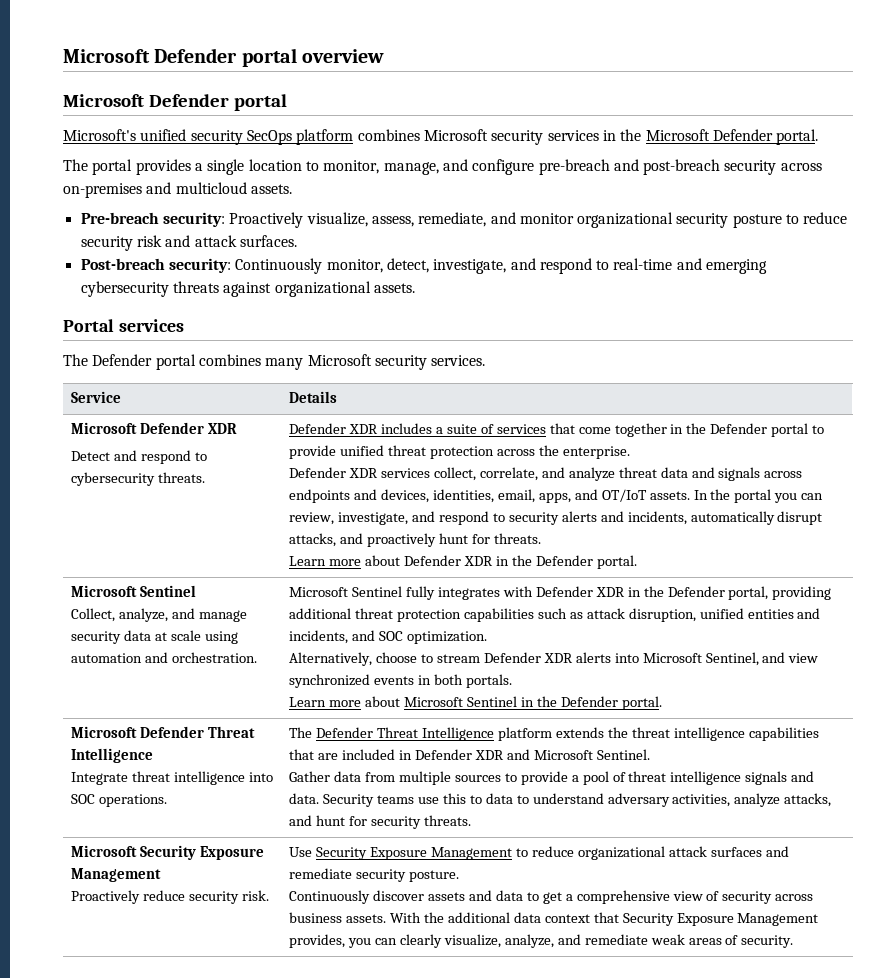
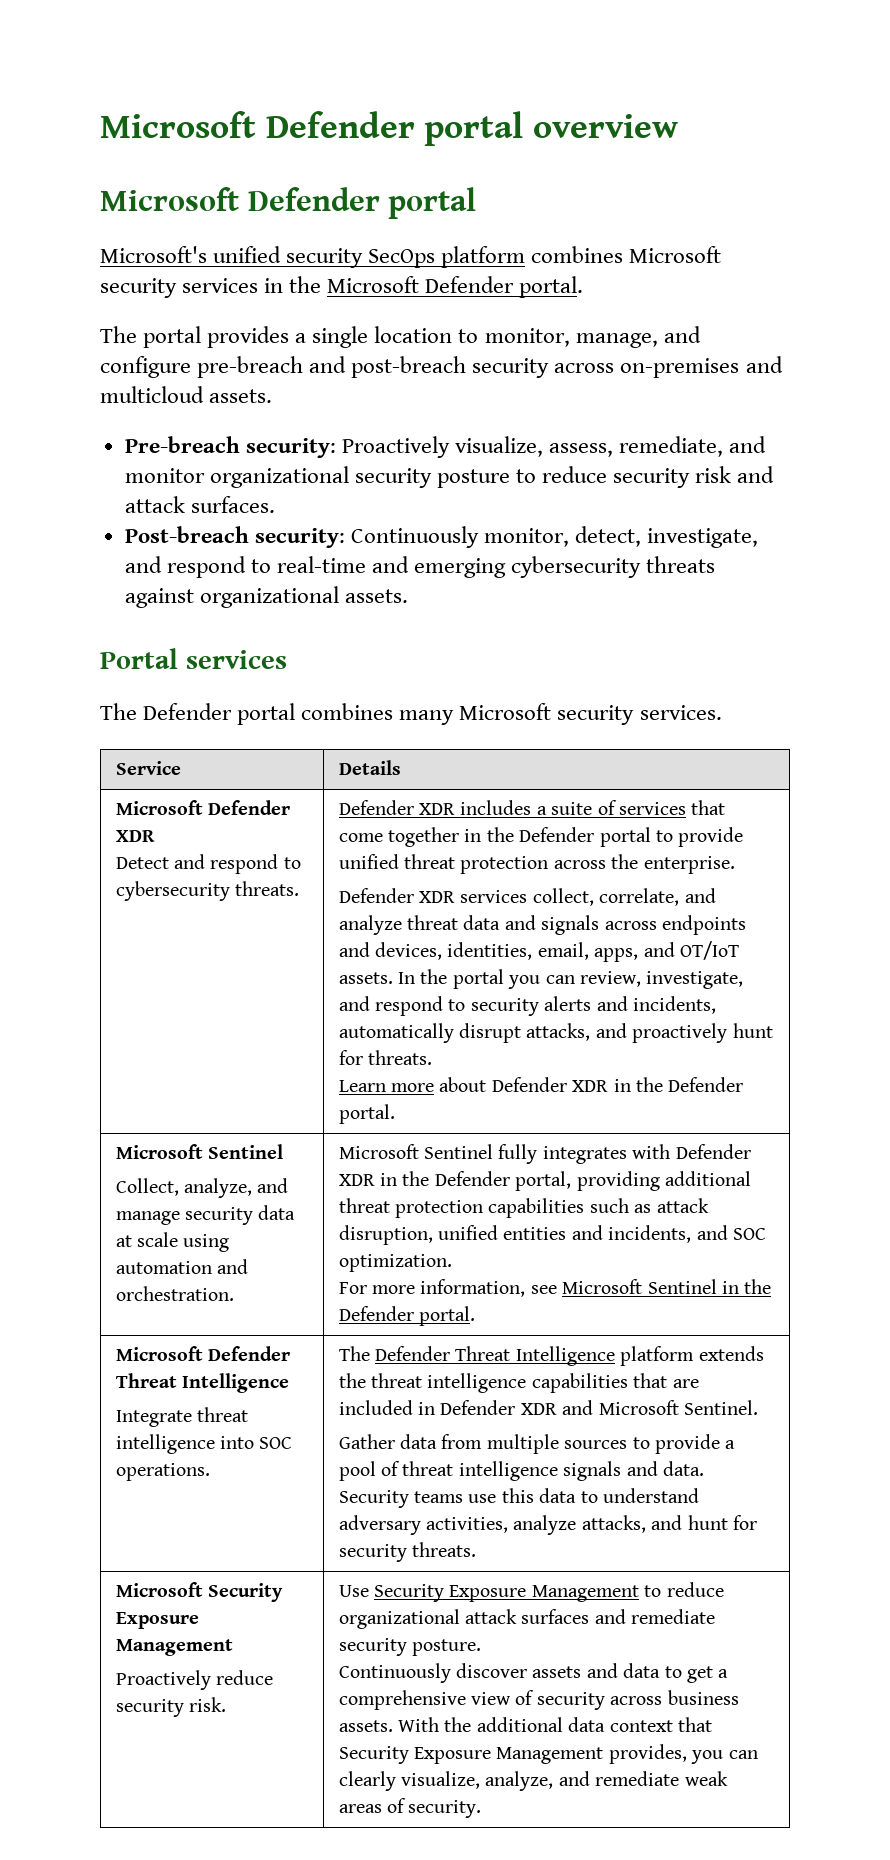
- Alternatively, choose to stream Defender XDR alerts into Microsoft Sentinel, and view synchronized events in both portals.
- Learn more about Microsoft Sentinel in the Defender portal.
+ For more information, see Microsoft Sentinel in the Defender portal.
- Security teams use this to data to understand adversary activities, analyze attacks, and hunt for security threats.
+ Security teams use this data to understand adversary activities, analyze attacks, and hunt for security threats.

